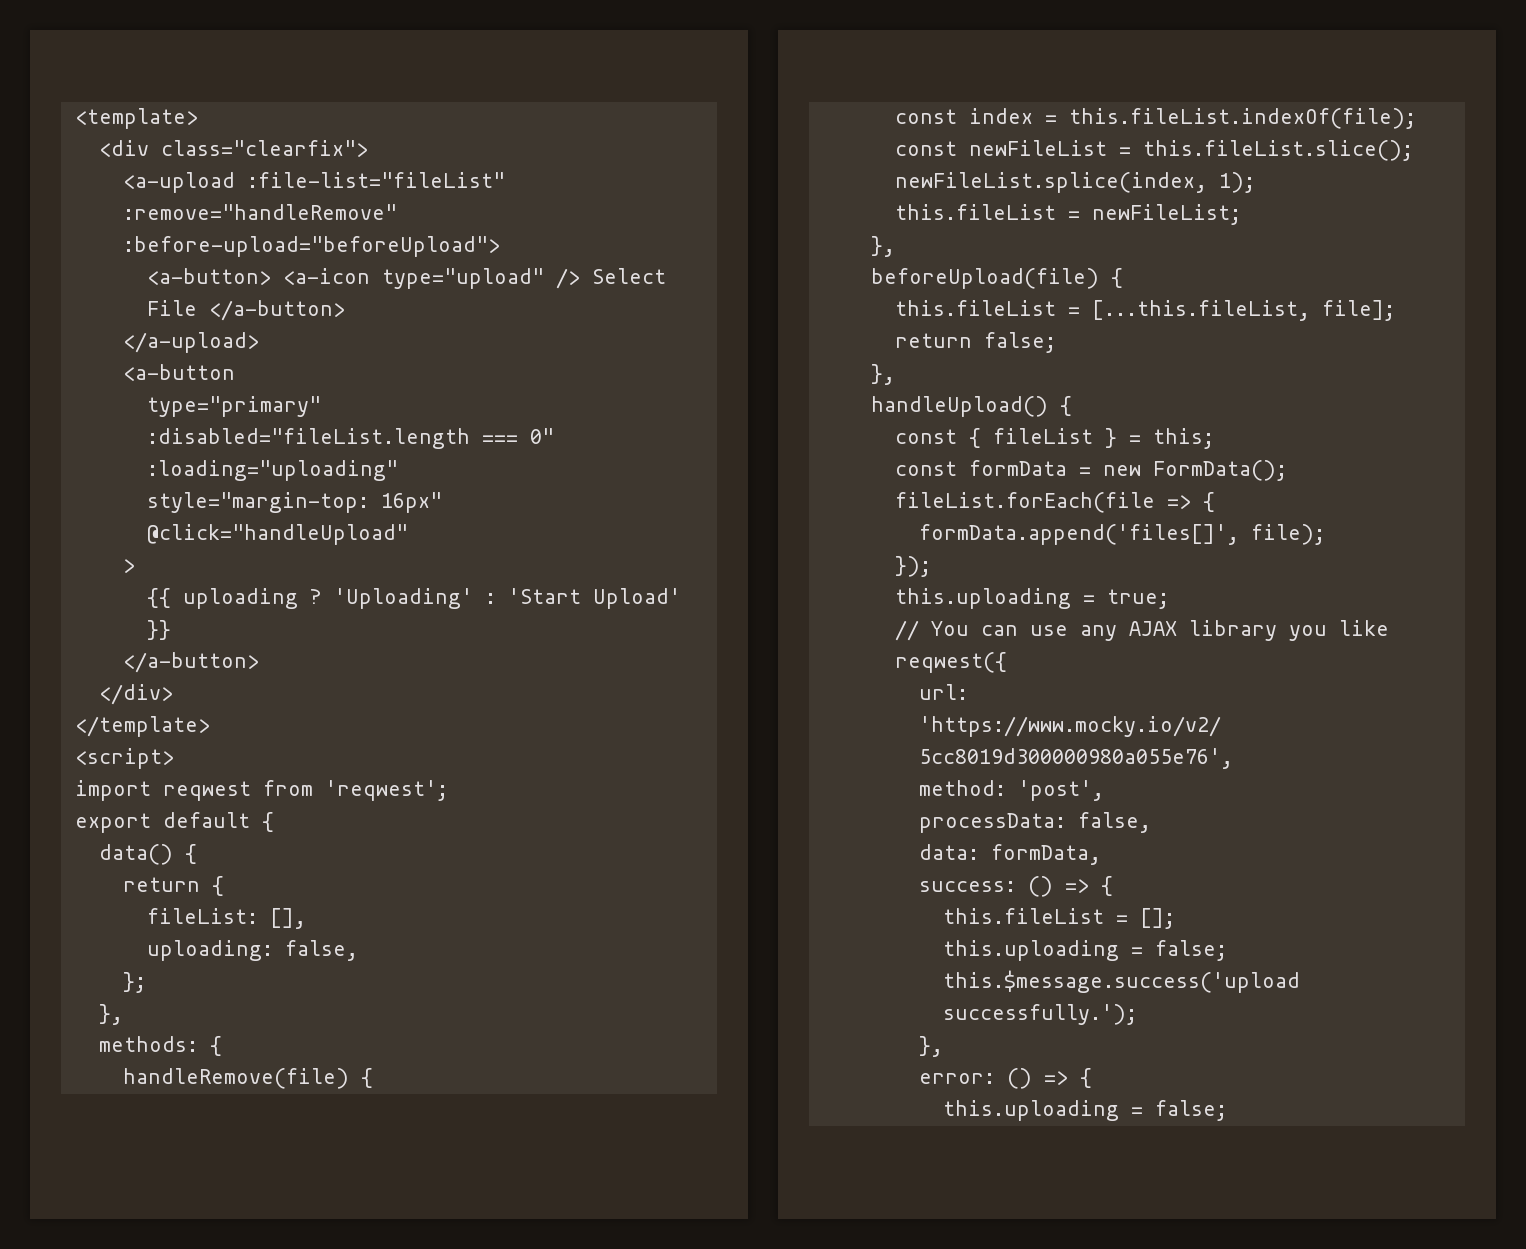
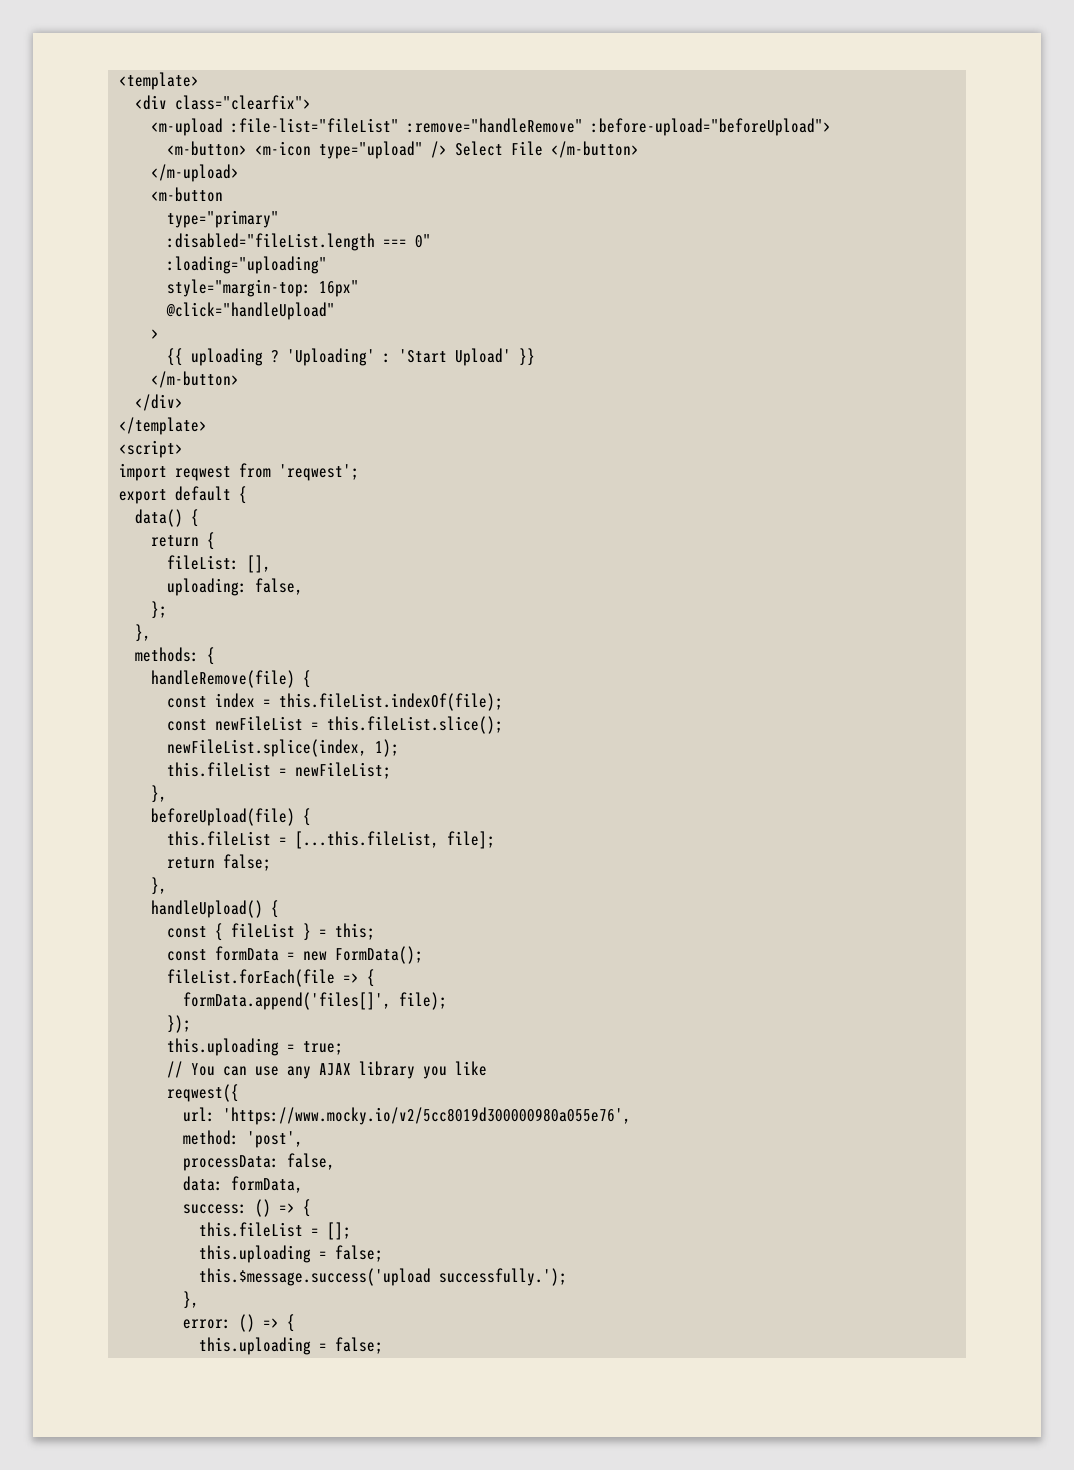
- <a-upload :file-list="fileList" :remove="handleRemove" :before-upload="beforeUpload">
+ <m-upload :file-list="fileList" :remove="handleRemove" :before-upload="beforeUpload">
- <a-button> <a-icon type="upload" /> Select File </a-button>
- </a-upload>
- <a-button
+ <m-button> <m-icon type="upload" /> Select File </m-button>
+ </m-upload>
+ <m-button
  'Uploading' : 'Start Upload' }}
- </a-button>
+ </m-button>

